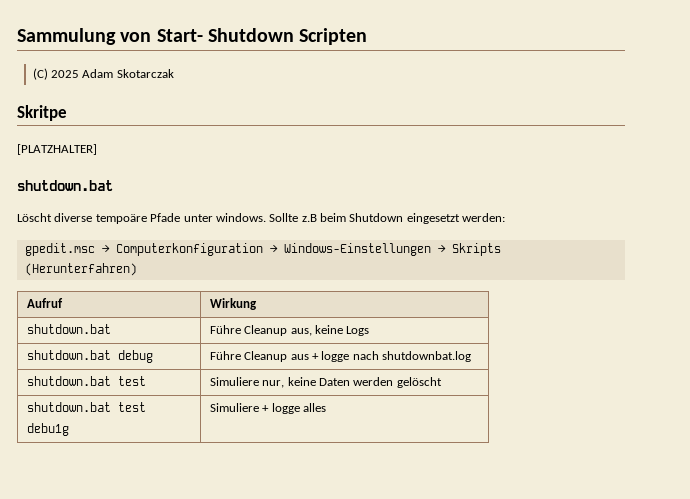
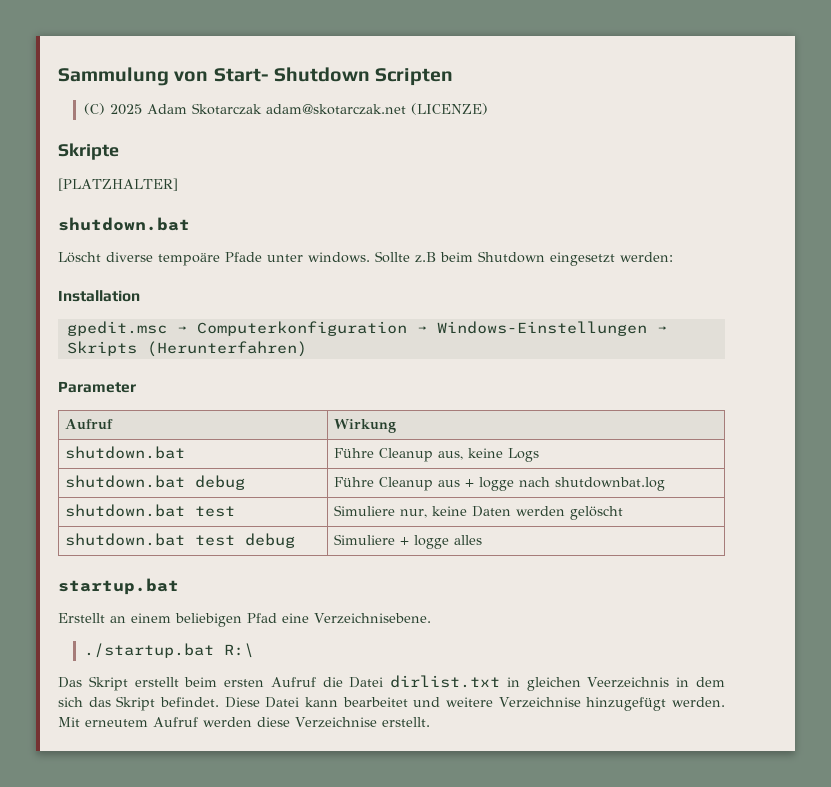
- (C) 2025 Adam Skotarczak
- Skritpe
+ (C) 2025 Adam Skotarczak adam@skotarczak.net (LICENZE)
+ Skripte
+ Installation
+ Parameter
- shutdown.bat test debu1g | Simuliere + logge alles
+ shutdown.bat test debug | Simuliere + logge alles
+ startup.bat
+ Erstellt an einem beliebigen Pfad eine Verzeichnisebene.
+ ./startup.bat R:\
+ Das Skript erstellt beim ersten Aufruf die Datei dirlist.txt in gleichen Veerzeichnis in dem sich das Skript befindet. Diese Datei kann bearbeitet und weitere Verzeichnise hinzugefügt werden. Mit erneutem Aufruf werden diese Verzeichnise erstellt.

